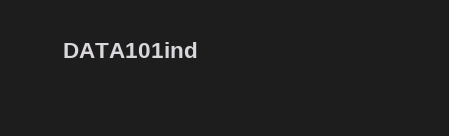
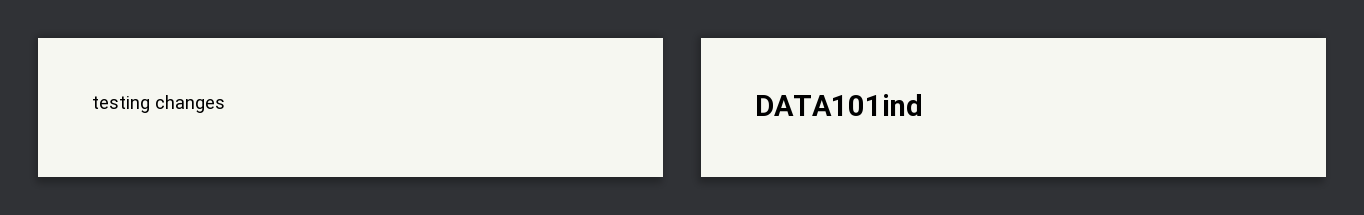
+ testing changes

